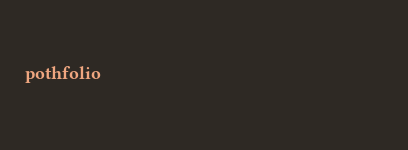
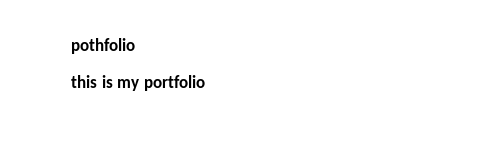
+ this is my portfolio

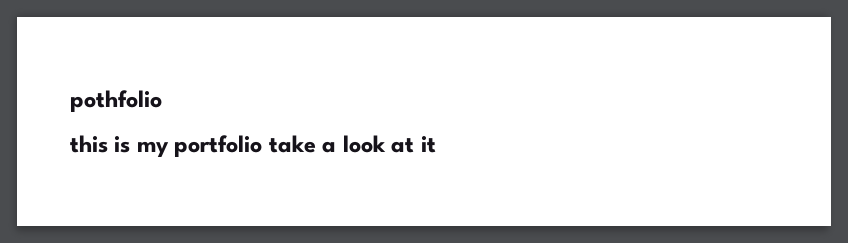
- this is my portfolio
+ this is my portfolio take a look at it

